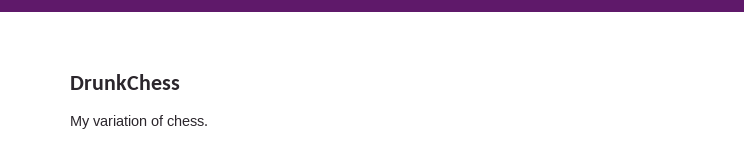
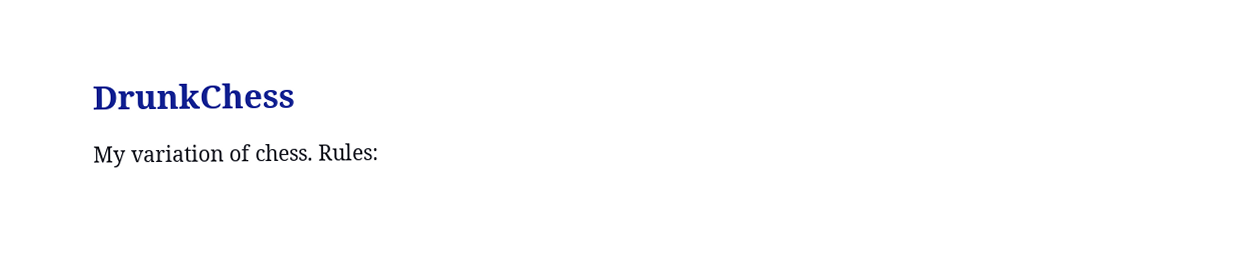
+ Rules:

